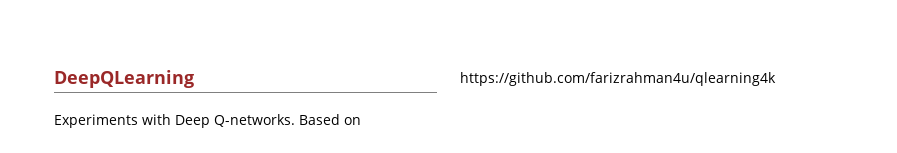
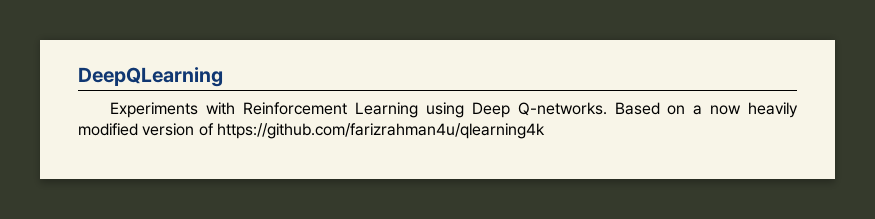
- Experiments with Deep Q-networks.
+ Experiments with Reinforcement Learning using Deep Q-networks.
- Based on https://github.com/farizrahman4u/qlearning4k
+ Based on a now heavily modified version of https://github.com/farizrahman4u/qlearning4k

